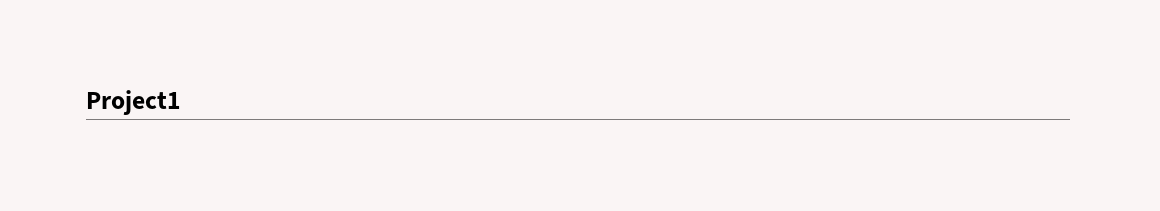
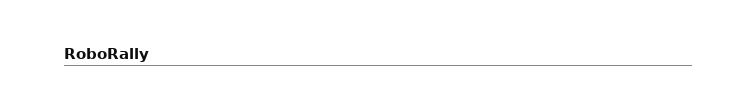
- Project1
+ RoboRally

